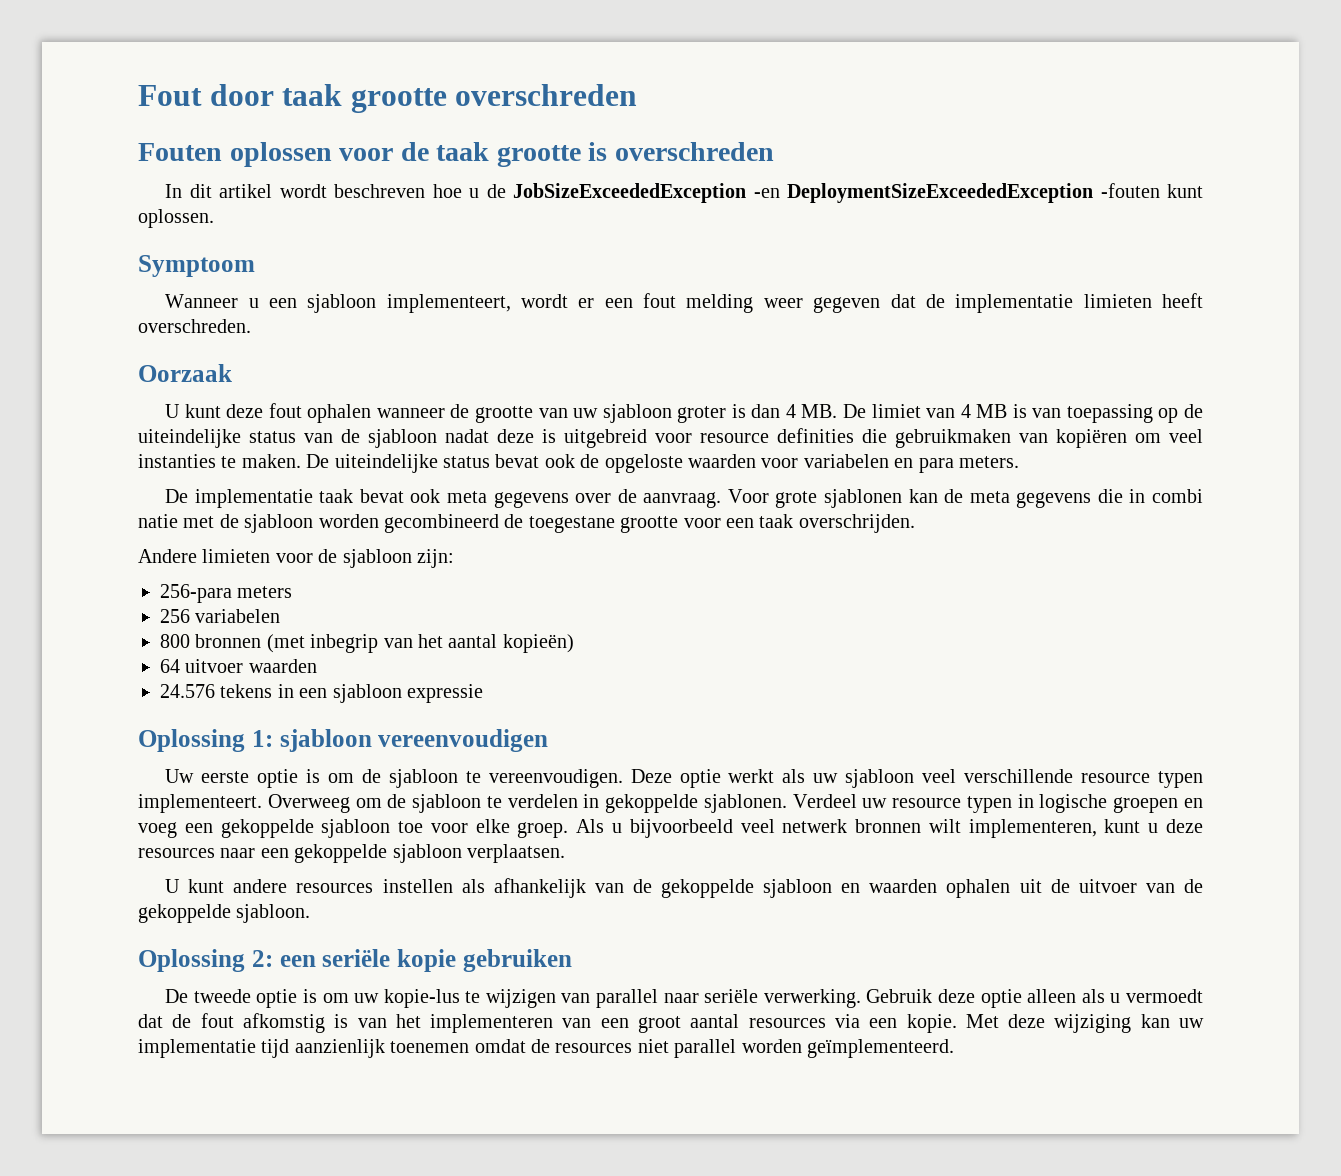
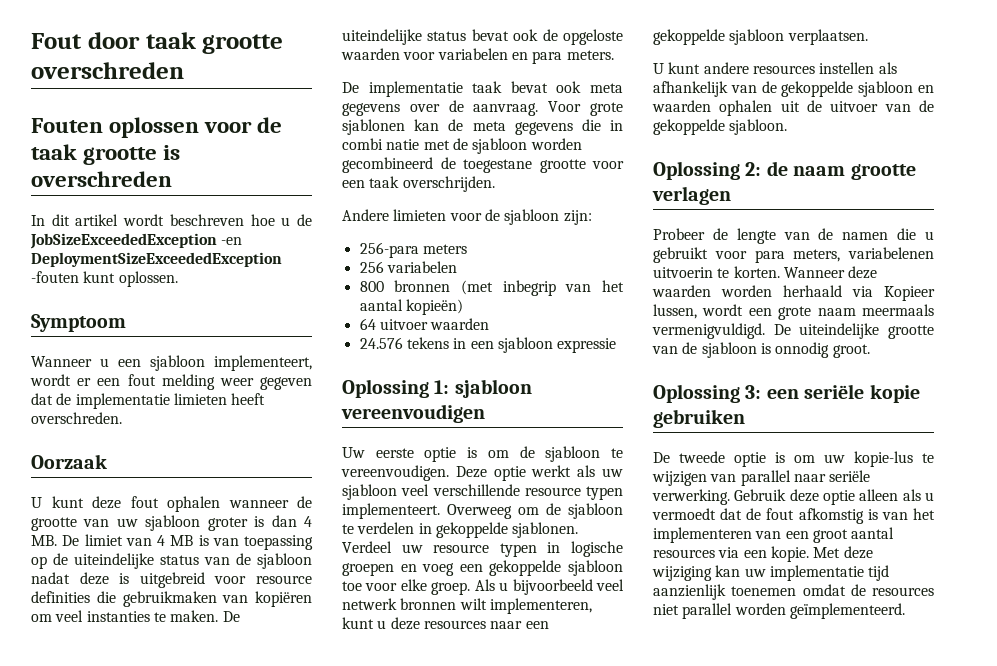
- Oplossing 2: een seriële kopie gebruiken
+ Oplossing 2: de naam grootte verlagen
+ Probeer de lengte van de namen die u gebruikt voor para meters, variabelenen uitvoerin te korten. Wanneer deze waarden worden herhaald via Kopieer lussen, wordt een grote naam meermaals vermenigvuldigd. De uiteindelijke grootte van de sjabloon is onnodig groot.
+ Oplossing 3: een seriële kopie gebruiken

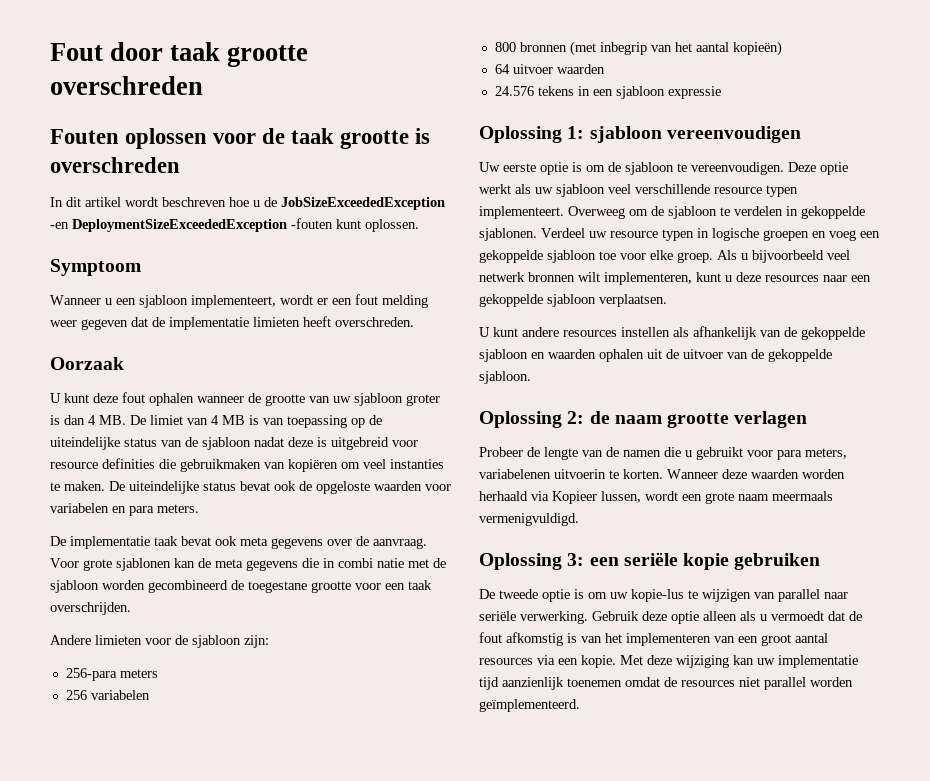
- De uiteindelijke grootte van de sjabloon is onnodig groot.

